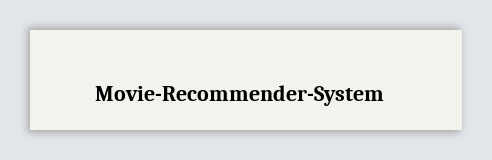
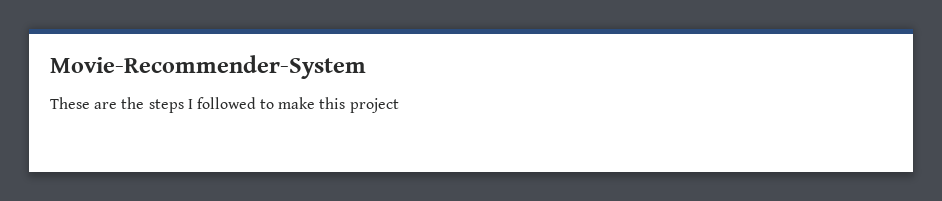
+ These are the steps I followed to make this project

